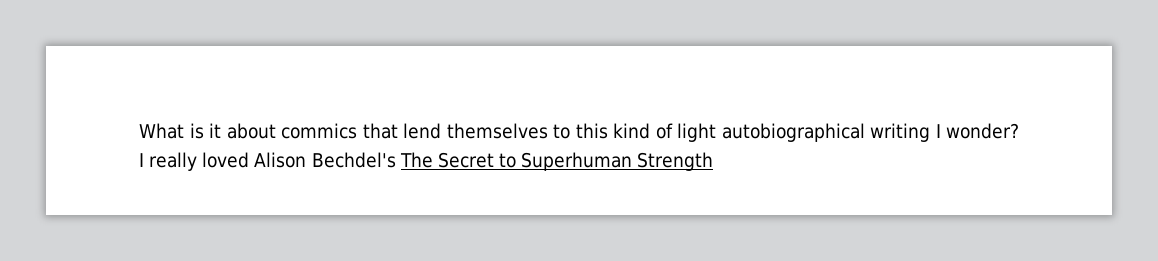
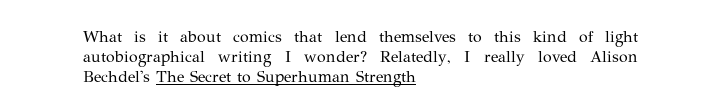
- What is it about commics that lend themselves to this kind of light autobiographical writing I wonder?
+ What is it about comics that lend themselves to this kind of light autobiographical writing I wonder?
- I really loved Alison Bechdel's The Secret to Superhuman Strength
+ Relatedly, I really loved Alison Bechdel's The Secret to Superhuman Strength

